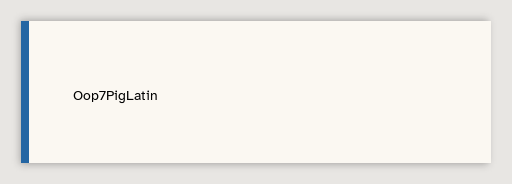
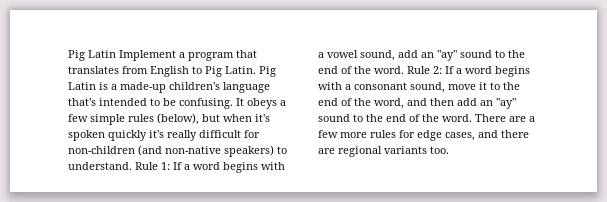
- Oop7PigLatin
+ Pig Latin Implement a program that translates from English to Pig Latin. Pig Latin is a made-up children's language that's intended to be confusing. It obeys a few simple rules (below), but when it's spoken quickly it's really difficult for non-children (and non-native speakers) to understand. Rule 1: If a word begins with a vowel sound, add an "ay" sound to the end of the word. Rule 2: If a word begins with a consonant sound, move it to the end of the word, and then add an "ay" sound to the end of the word. There are a few more rules for edge cases, and there are regional variants too.

